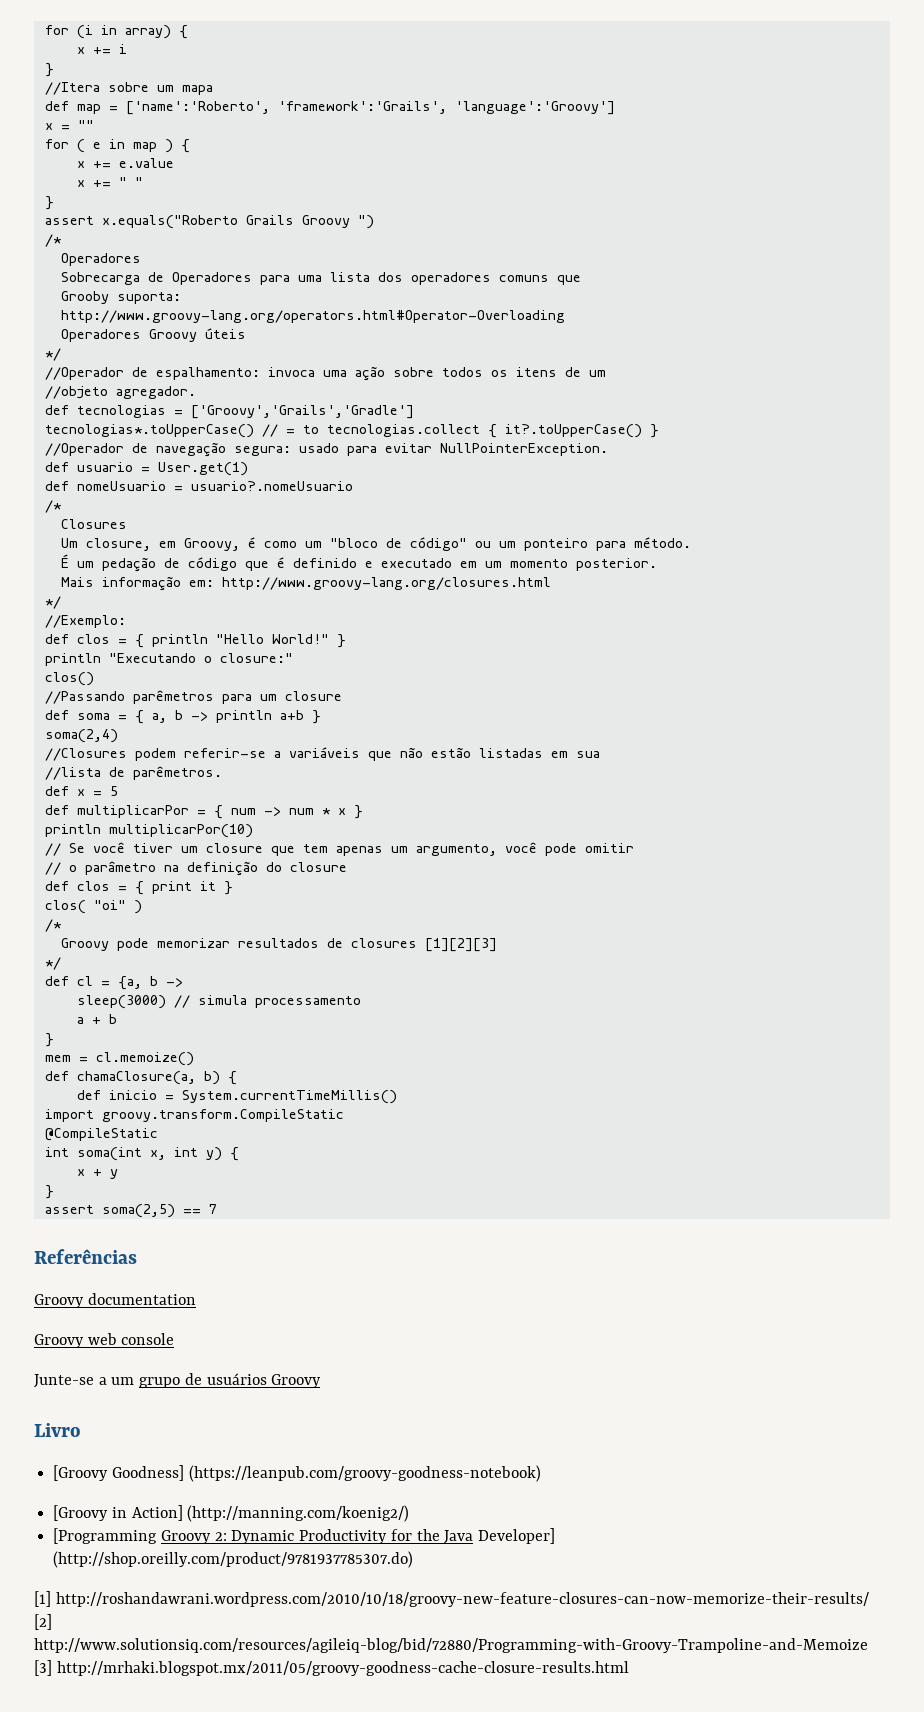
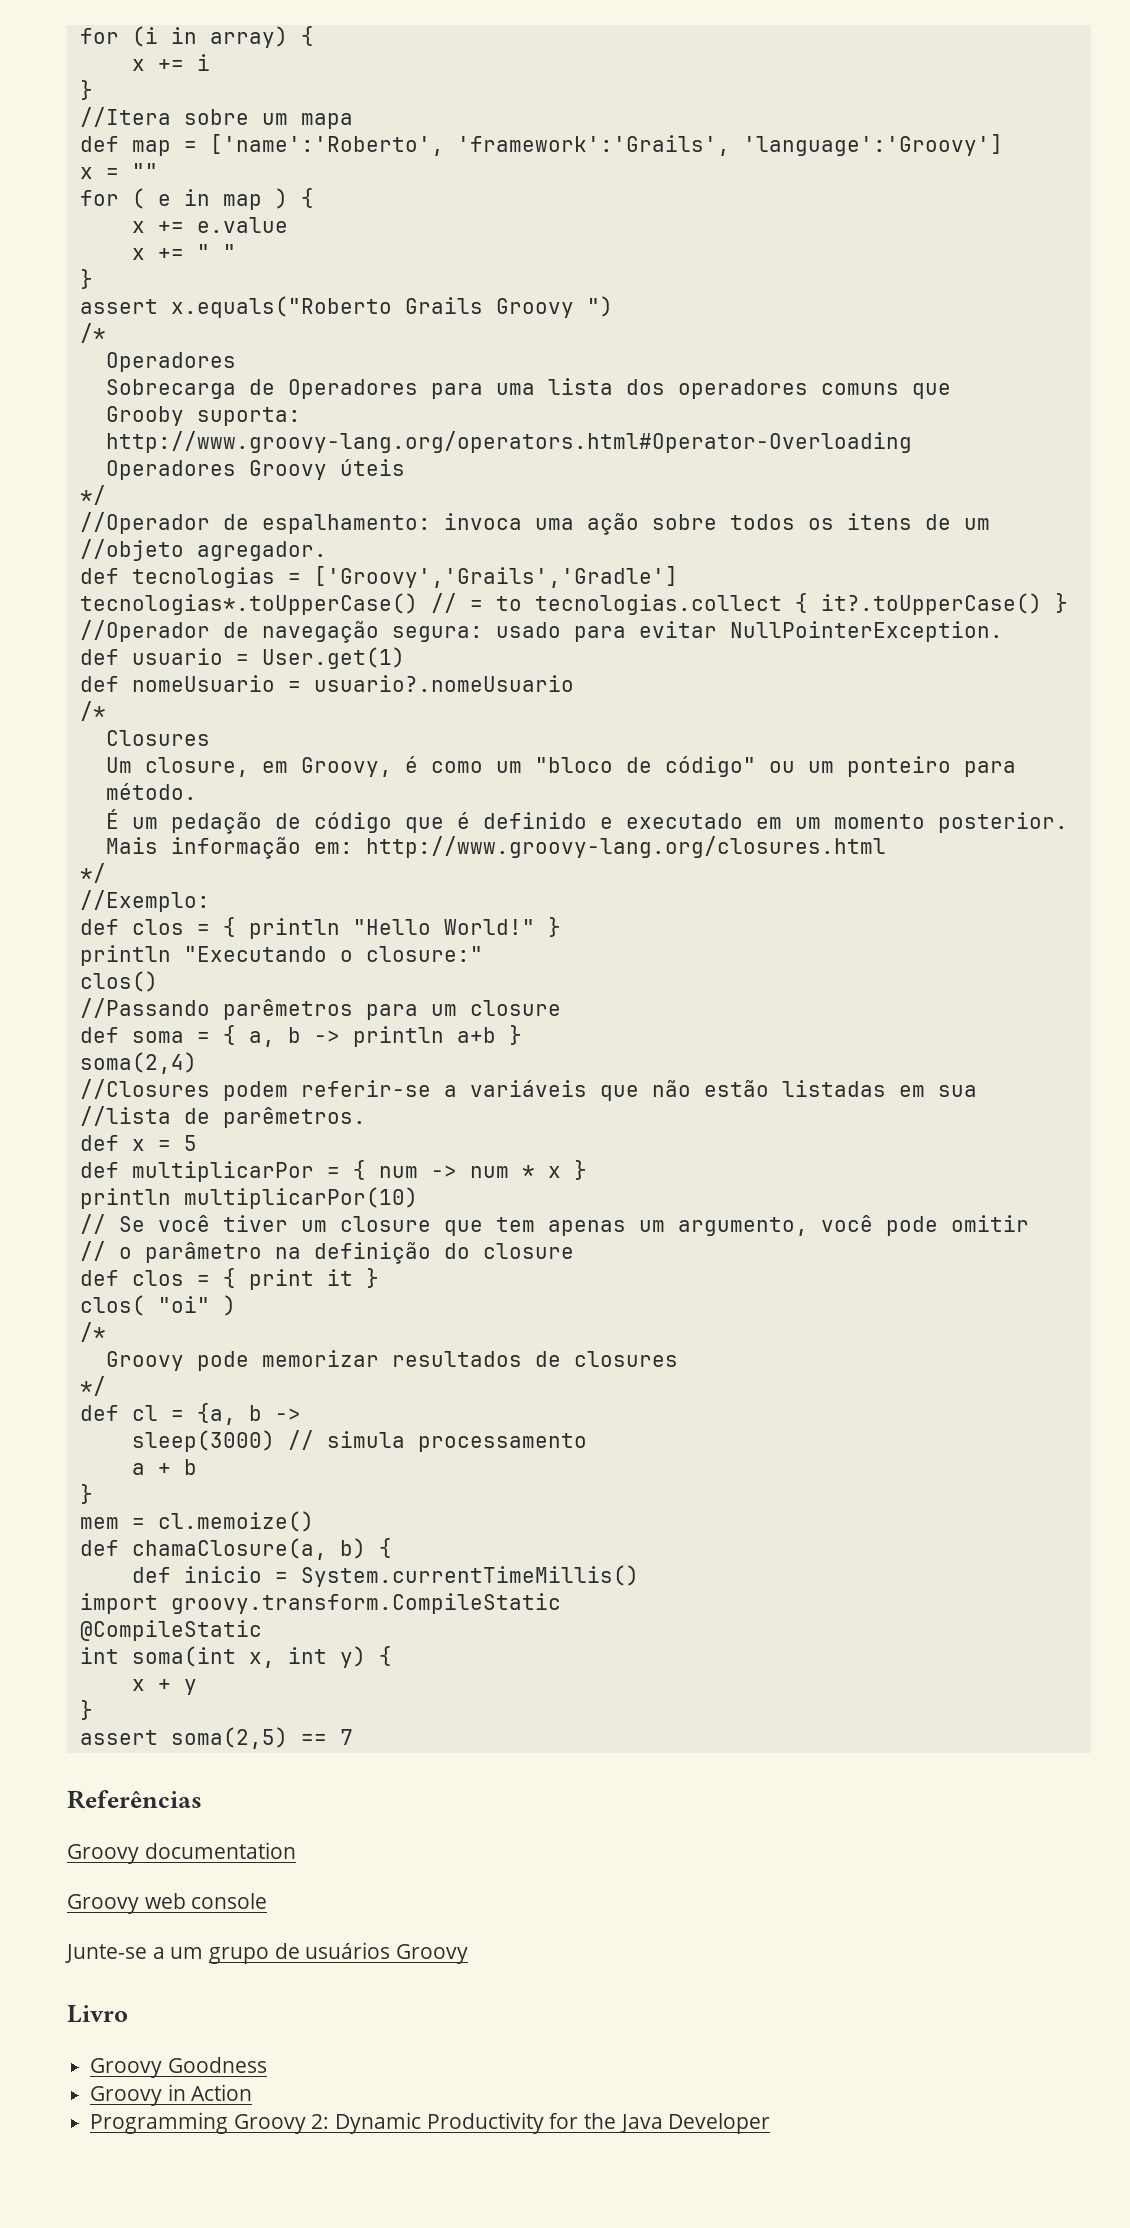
- Groovy pode memorizar resultados de closures [1][2][3]
+ Groovy pode memorizar resultados de closures
- [Groovy Goodness] (https://leanpub.com/groovy-goodness-notebook)
- [Groovy in Action] (http://manning.com/koenig2/)
- [Programming Groovy 2: Dynamic Productivity for the Java Developer] (http://shop.oreilly.com/product/9781937785307.do)
- [1] http://roshandawrani.wordpress.com/2010/10/18/groovy-new-feature-closures-can-now-memorize-their-results/ [2] http://www.solutionsiq.com/resources/agileiq-blog/bid/72880/Programming-with-Groovy-Trampoline-and-Memoize [3] http://mrhaki.blogspot.mx/2011/05/groovy-goodness-cache-closure-results.html
+ Groovy Goodness
+ Groovy in Action
+ Programming Groovy 2: Dynamic Productivity for the Java Developer

